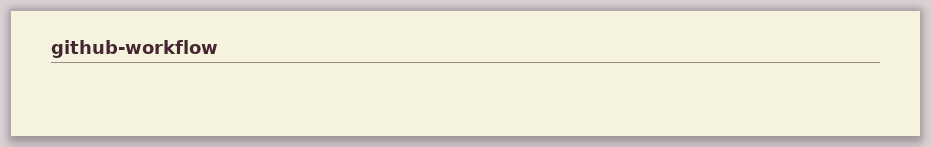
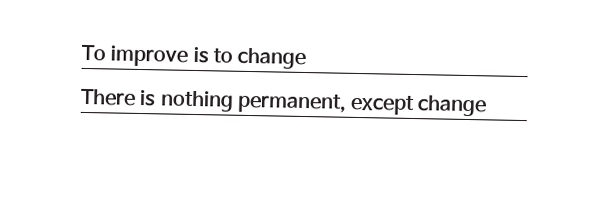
- github-workflow
+ To improve is to change
+ There is nothing permanent, except change

